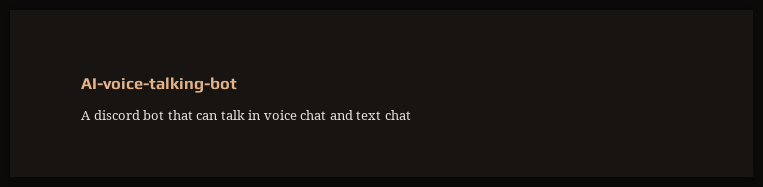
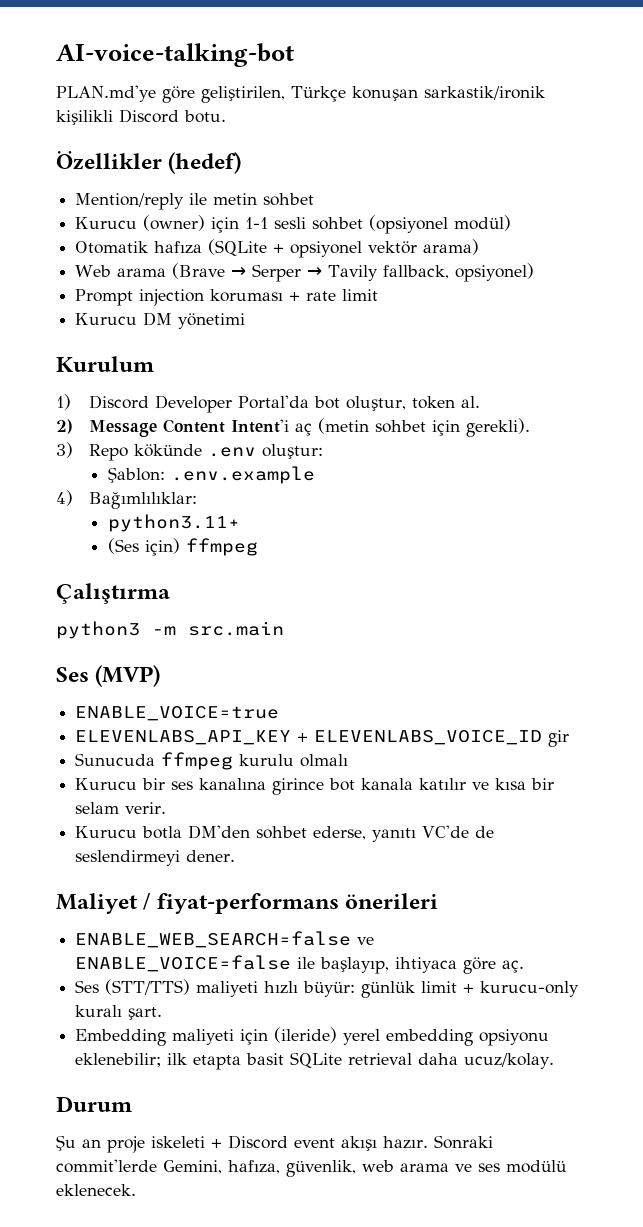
- A discord bot that can talk in voice chat and text chat
+ PLAN.md'ye göre geliştirilen, Türkçe konuşan sarkastik/ironik kişilikli Discord botu.
+ Özellikler (hedef)
+ Mention/reply ile metin sohbet
+ Kurucu (owner) için 1-1 sesli sohbet (opsiyonel modül)
+ Otomatik hafıza (SQLite + opsiyonel vektör arama)
+ Web arama (Brave → Serper → Tavily fallback, opsiyonel)
+ Prompt injection koruması + rate limit
+ Kurucu DM yönetimi
+ Kurulum
+ 1) Discord Developer Portal'da bot oluştur, token al.
+ 2) Message Content Intent'i aç (metin sohbet için gerekli).
+ 3) Repo kökünde .env oluştur:
+ Şablon: .env.example
+ 4) Bağımlılıklar:
+ python3.11+
+ (Ses için) ffmpeg
+ Çalıştırma
+ python3 -m src.main
+ Ses (MVP)
+ ENABLE_VOICE=true
+ ELEVENLABS_API_KEY + ELEVENLABS_VOICE_ID gir
+ Sunucuda ffmpeg kurulu olmalı
+ Kurucu bir ses kanalına girince bot kanala katılır ve kısa bir selam verir.
+ Kurucu botla DM'den sohbet ederse, yanıtı VC'de de seslendirmeyi dener.
+ Maliyet / fiyat-performans önerileri
+ ENABLE_WEB_SEARCH=false ve ENABLE_VOICE=false ile başlayıp, ihtiyaca göre aç.
+ Ses (STT/TTS) maliyeti hızlı büyür: günlük limit + kurucu-only kuralı şart.
+ Embedding maliyeti için (ileride) yerel embedding opsiyonu eklenebilir; ilk etapta basit SQLite retrieval daha ucuz/kolay.
+ Durum
+ Şu an proje iskeleti + Discord event akışı hazır. Sonraki commit'lerde Gemini, hafıza, güvenlik, web arama ve ses modülü eklenecek.

